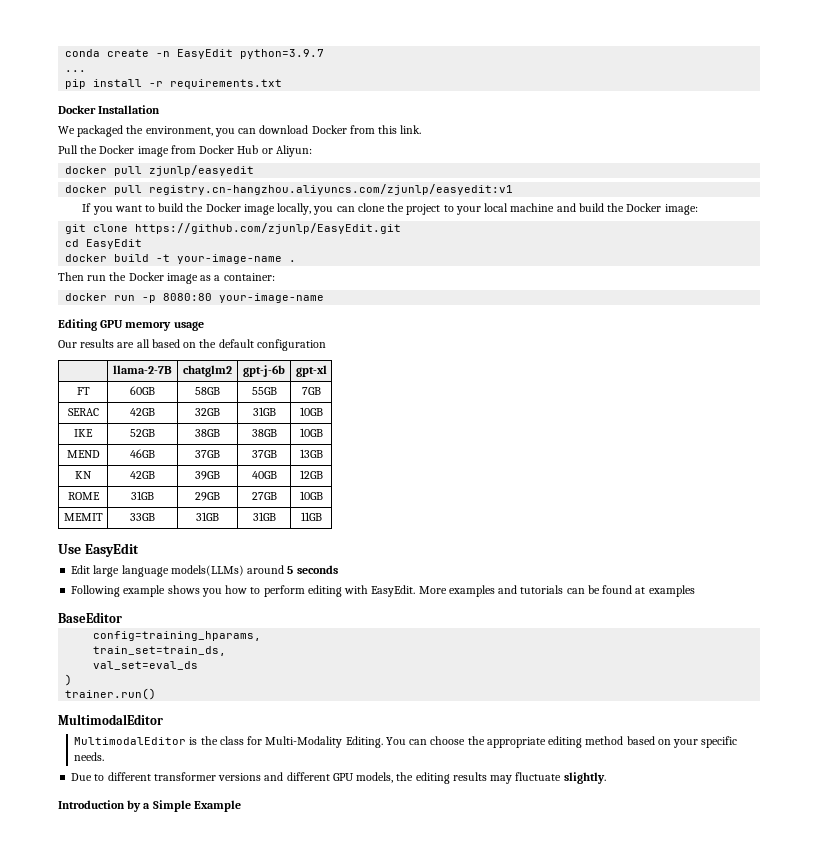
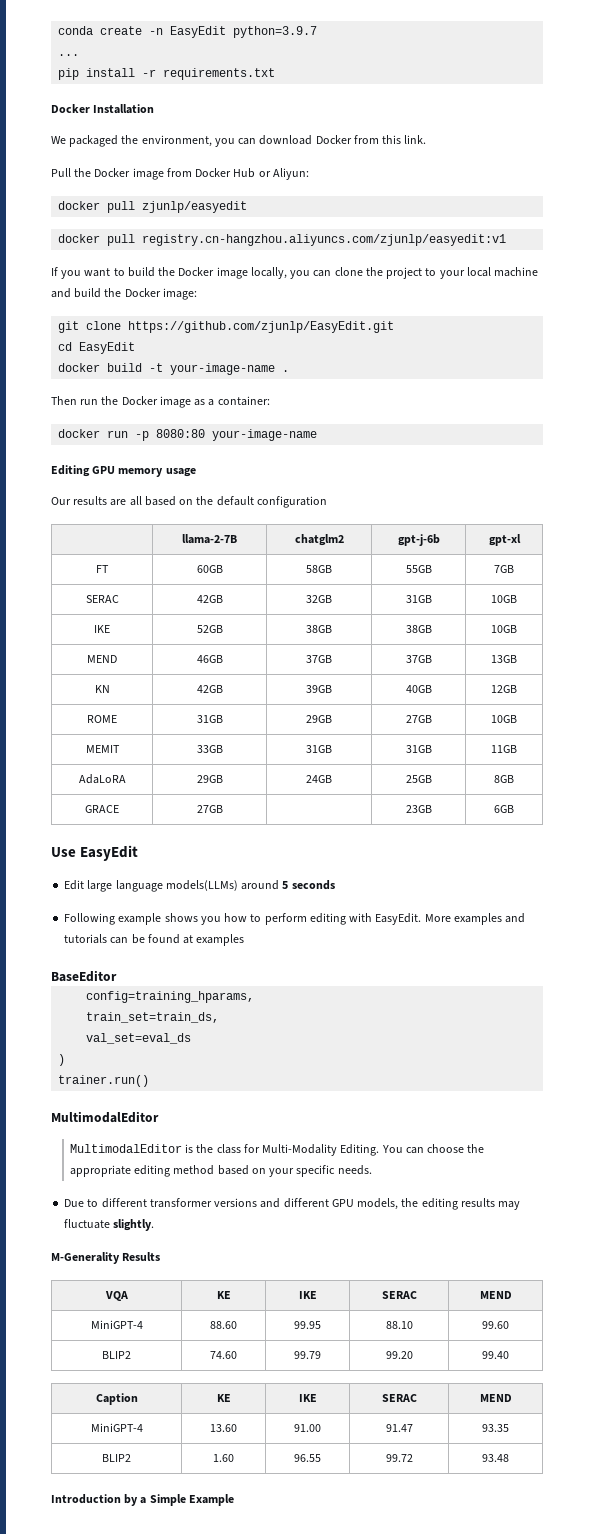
+ AdaLoRA | 29GB | 24GB | 25GB | 8GB
+ GRACE | 27GB | | 23GB | 6GB
+ M-Generality Results
+ VQA | KE | IKE | SERAC | MEND
+ MiniGPT-4 | 88.60 | 99.95 | 88.10 | 99.60
+ BLIP2 | 74.60 | 99.79 | 99.20 | 99.40
+ Caption | KE | IKE | SERAC | MEND
+ MiniGPT-4 | 13.60 | 91.00 | 91.47 | 93.35
+ BLIP2 | 1.60 | 96.55 | 99.72 | 93.48

